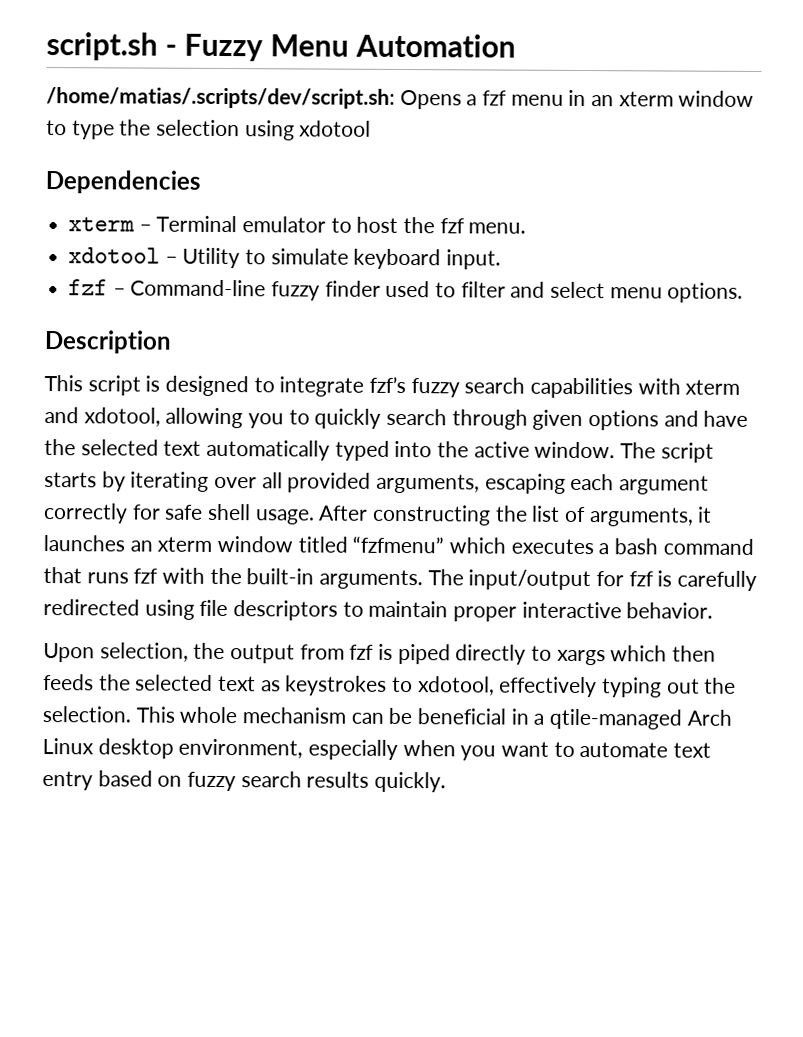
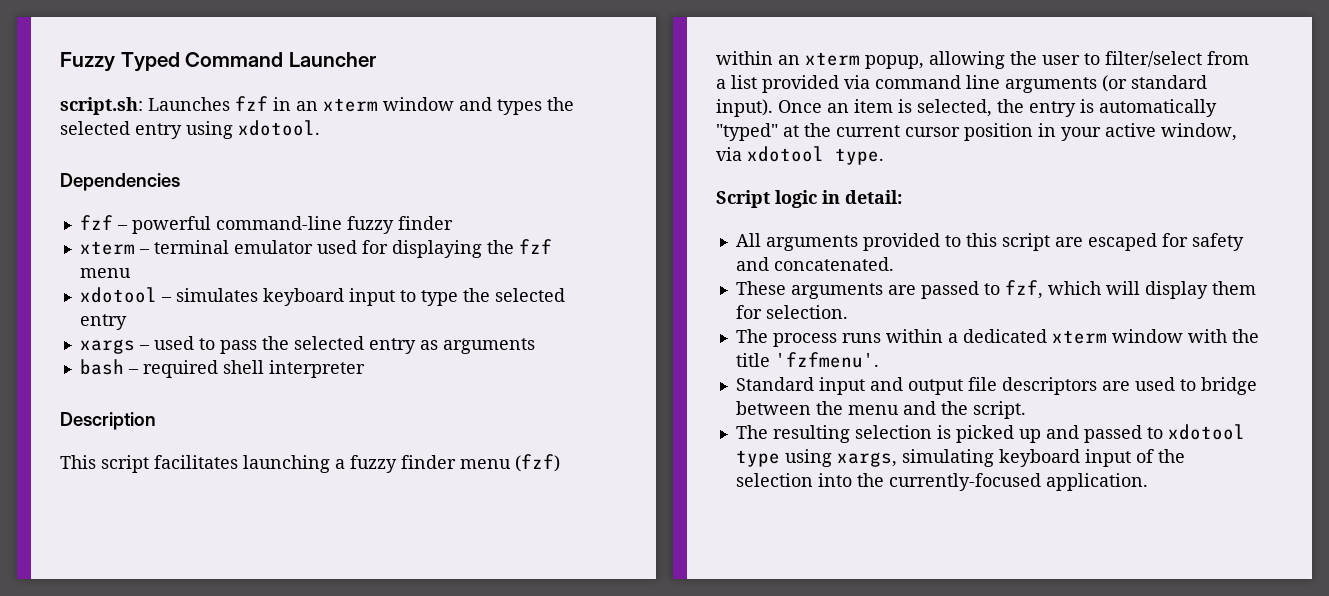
- script.sh - Fuzzy Menu Automation
- /home/matias/.scripts/dev/script.sh: Opens a fzf menu in an xterm window to type the selection using xdotool
+ Fuzzy Typed Command Launcher
+ script.sh: Launches fzf in an xterm window and types the selected entry using xdotool.
  Dependencies
- xterm – Terminal emulator to host the fzf menu.
- xdotool – Utility to simulate keyboard input.
- fzf – Command-line fuzzy finder used to filter and select menu options.
+ fzf – powerful command-line fuzzy finder
+ xterm – terminal emulator used for displaying the fzf menu
+ xdotool – simulates keyboard input to type the selected entry
+ xargs – used to pass the selected entry as arguments
+ bash – required shell interpreter
  Description
- This script is designed to integrate fzf’s fuzzy search capabilities with xterm and xdotool, allowing you to quickly search through given options and have the selected text automatically typed into the active window. The script starts by iterating over all provided arguments, escaping each argument correctly for safe shell usage. After constructing the list of arguments, it launches an xterm window titled “fzfmenu” which executes a bash command that runs fzf with the built-in arguments. The input/output for fzf is carefully redirected using file descriptors to maintain proper interactive behavior.
- Upon selection, the output from fzf is piped directly to xargs which then feeds the selected text as keystrokes to xdotool, effectively typing out the selection. This whole mechanism can be beneficial in a qtile-managed Arch Linux desktop environment, especially when you want to automate text entry based on fuzzy search results quickly.
+ This script facilitates launching a fuzzy finder menu (fzf) within an xterm popup, allowing the user to filter/select from a list provided via command line arguments (or standard input). Once an item is selected, the entry is automatically "typed" at the current cursor position in your active window, via xdotool type.
+ Script logic in detail:
+ All arguments provided to this script are escaped for safety and concatenated.
+ These arguments are passed to fzf, which will display them for selection.
+ The process runs within a dedicated xterm window with the title 'fzfmenu'.
+ Standard input and output file descriptors are used to bridge between the menu and the script.
+ The resulting selection is picked up and passed to xdotool type using xargs, simulating keyboard input of the selection into the currently-focused application.

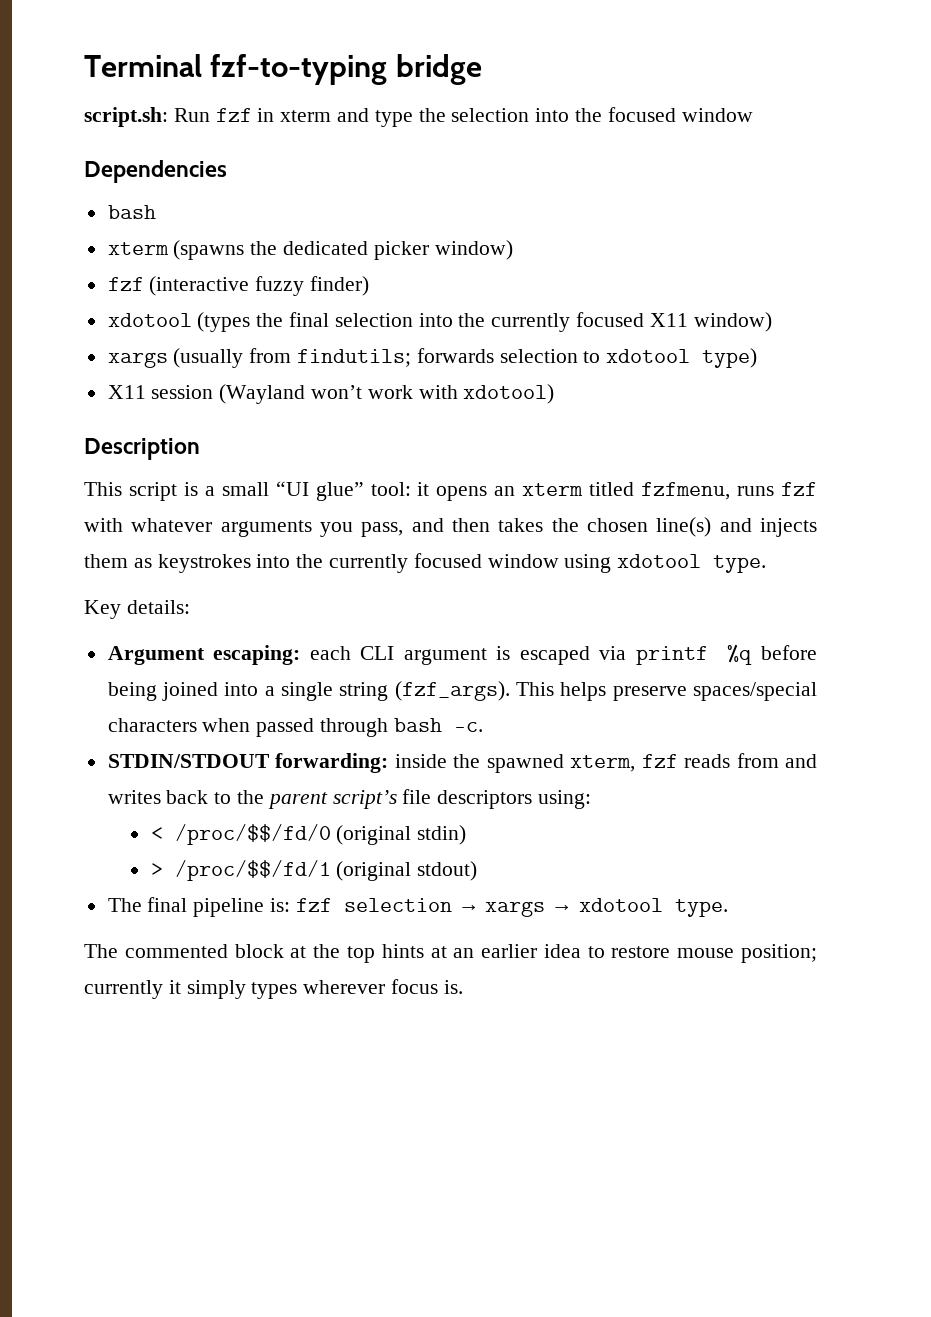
- Fuzzy Typed Command Launcher
+ Terminal fzf-to-typing bridge
- script.sh: Launches fzf in an xterm window and types the selected entry using xdotool.
+ script.sh: Run fzf in xterm and type the selection into the focused window
  Dependencies
- fzf – powerful command-line fuzzy finder
- xterm – terminal emulator used for displaying the fzf menu
- xdotool – simulates keyboard input to type the selected entry
- xargs – used to pass the selected entry as arguments
- bash – required shell interpreter
+ bash
+ xterm (spawns the dedicated picker window)
+ fzf (interactive fuzzy finder)
+ xdotool (types the final selection into the currently focused X11 window)
+ xargs (usually from findutils; forwards selection to xdotool type)
+ X11 session (Wayland won’t work with xdotool)
  Description
- This script facilitates launching a fuzzy finder menu (fzf) within an xterm popup, allowing the user to filter/select from a list provided via command line arguments (or standard input). Once an item is selected, the entry is automatically "typed" at the current cursor position in your active window, via xdotool type.
- Script logic in detail:
- All arguments provided to this script are escaped for safety and concatenated.
- These arguments are passed to fzf, which will display them for selection.
- The process runs within a dedicated xterm window with the title 'fzfmenu'.
- Standard input and output file descriptors are used to bridge between the menu and the script.
- The resulting selection is picked up and passed to xdotool type using xargs, simulating keyboard input of the selection into the currently-focused application.
+ This script is a small “UI glue” tool: it opens an xterm titled fzfmenu, runs fzf with whatever arguments you pass, and then takes the chosen line(s) and injects them as keystrokes into the currently focused window using xdotool type.
+ Key details:
+ Argument escaping: each CLI argument is escaped via printf %q before being joined into a single string (fzf_args). This helps preserve spaces/special characters when passed through bash -c.
+ STDIN/STDOUT forwarding: inside the spawned xterm, fzf reads from and writes back to the parent script’s file descriptors using:
+ < /proc/$$/fd/0 (original stdin)
+ > /proc/$$/fd/1 (original stdout)
+ The final pipeline is: fzf selection → xargs → xdotool type.
+ The commented block at the top hints at an earlier idea to restore mouse position; currently it simply types wherever focus is.

